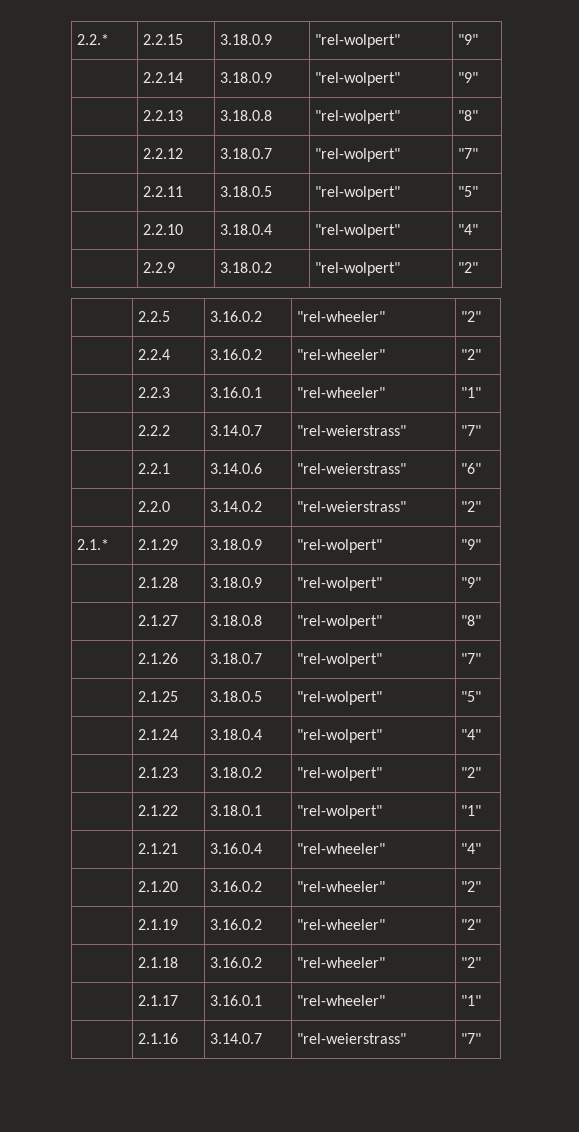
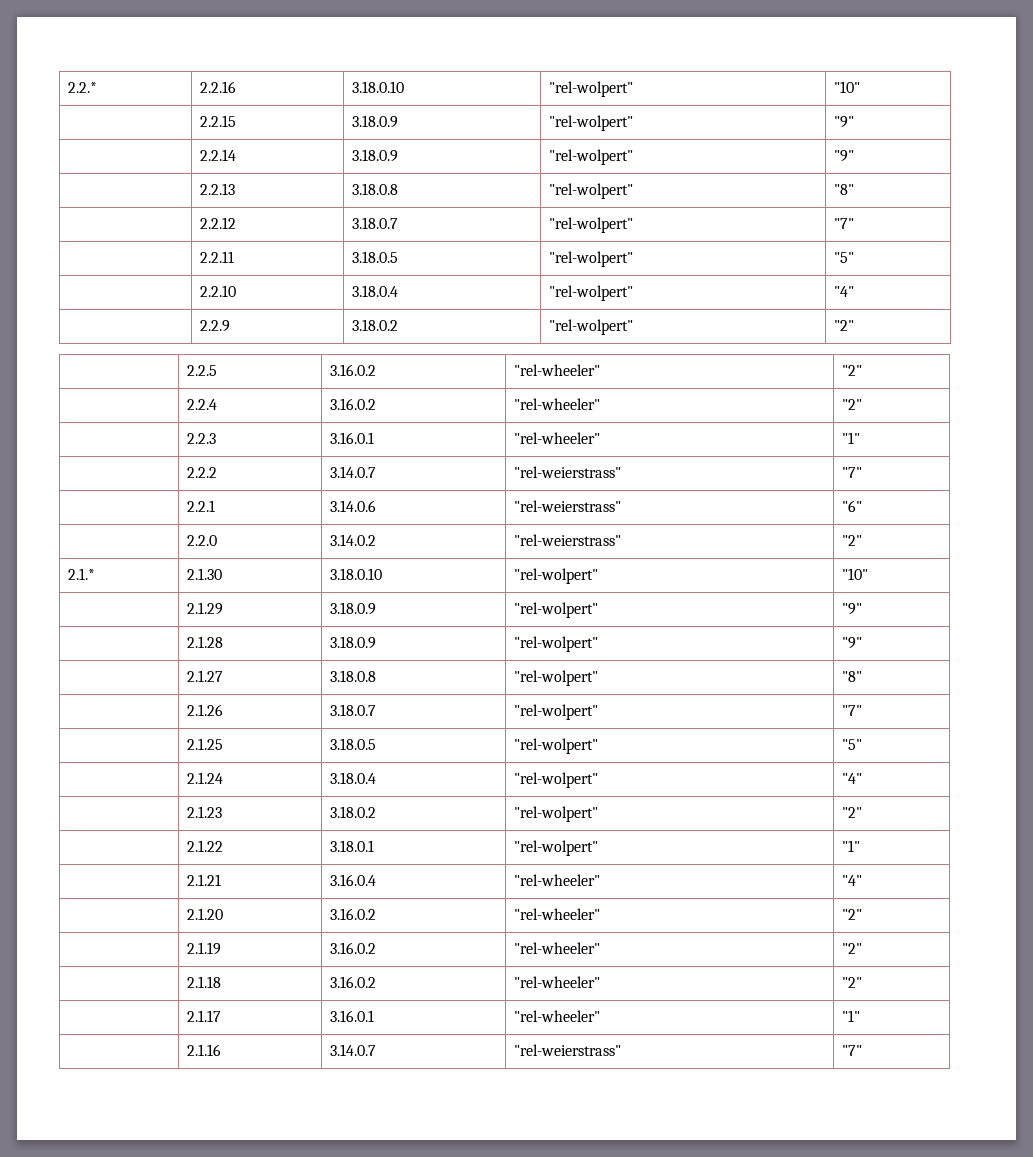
- 2.2.* | 2.2.15 | 3.18.0.9 | "rel-wolpert" | "9"
+ 2.2.* | 2.2.16 | 3.18.0.10 | "rel-wolpert" | "10"
+ | 2.2.15 | 3.18.0.9 | "rel-wolpert" | "9"
- 2.1.* | 2.1.29 | 3.18.0.9 | "rel-wolpert" | "9"
+ 2.1.* | 2.1.30 | 3.18.0.10 | "rel-wolpert" | "10"
+ | 2.1.29 | 3.18.0.9 | "rel-wolpert" | "9"

